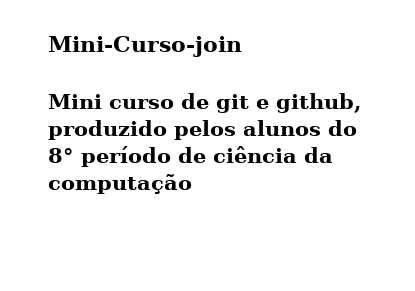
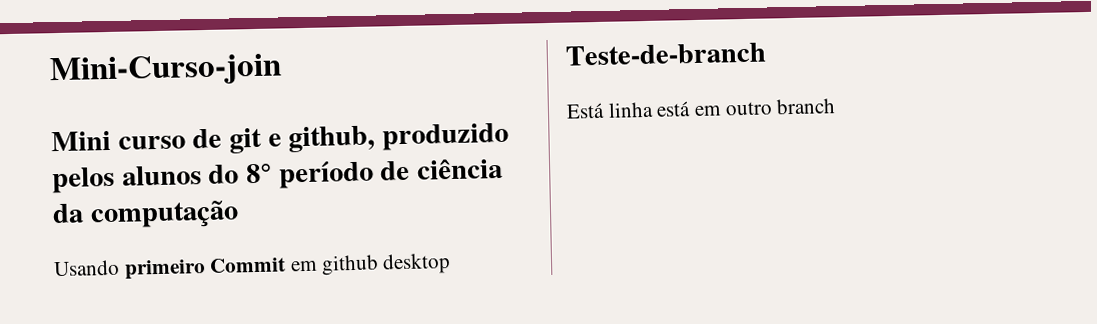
+ Usando primeiro Commit em github desktop
+ Teste-de-branch
+ Está linha está em outro branch

